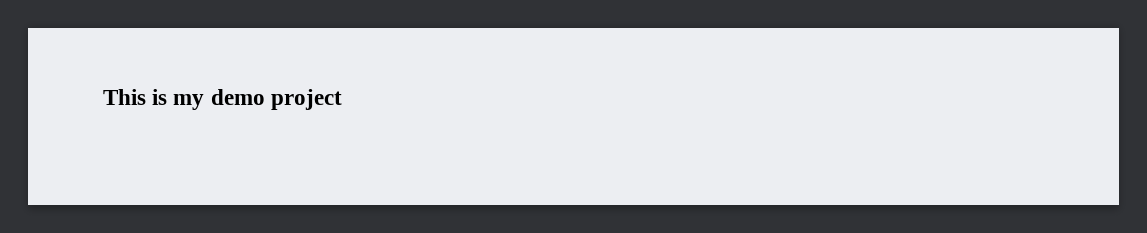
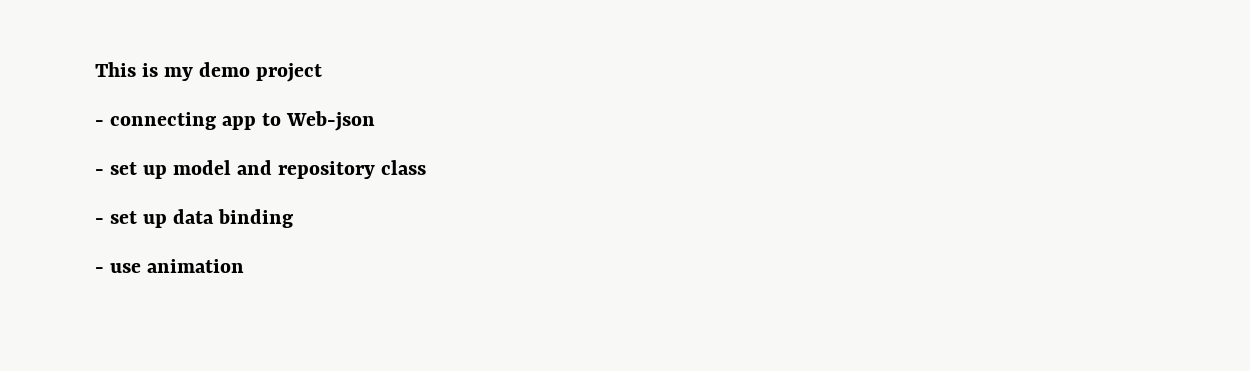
+ - connecting app to Web-json
+ - set up model and repository class
+ - set up data binding
+ - use animation

